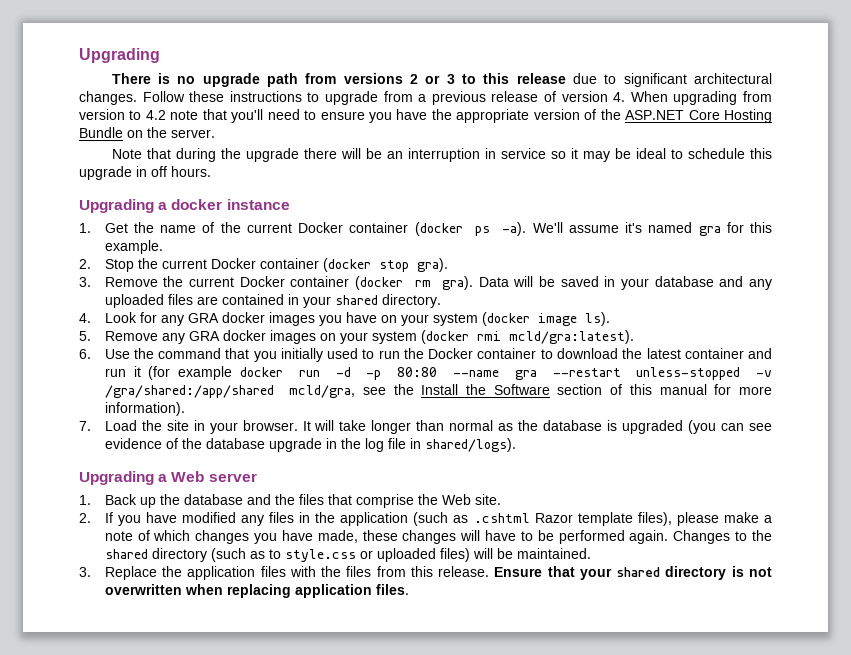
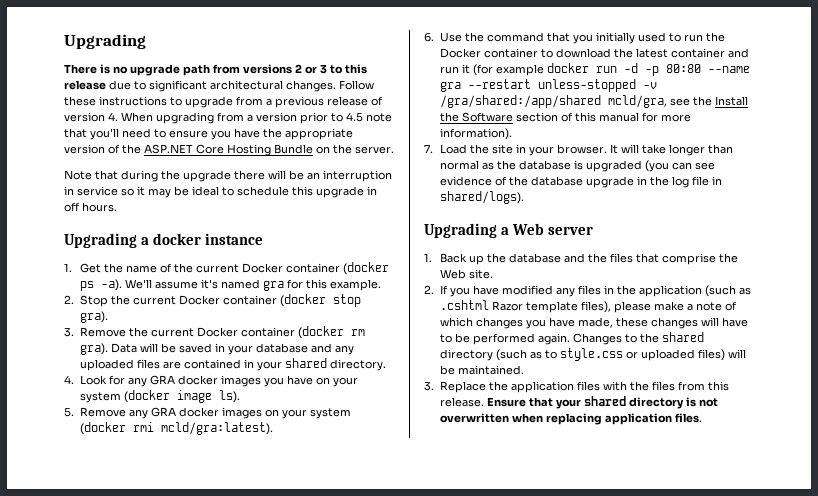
- Follow these instructions to upgrade from a previous release of version 4. When upgrading from version to 4.2 note that you'll need to ensure you have the appropriate version of the ASP.NET Core Hosting Bundle on the server.
+ Follow these instructions to upgrade from a previous release of version 4. When upgrading from a version prior to 4.5 note that you'll need to ensure you have the appropriate version of the ASP.NET Core Hosting Bundle on the server.

